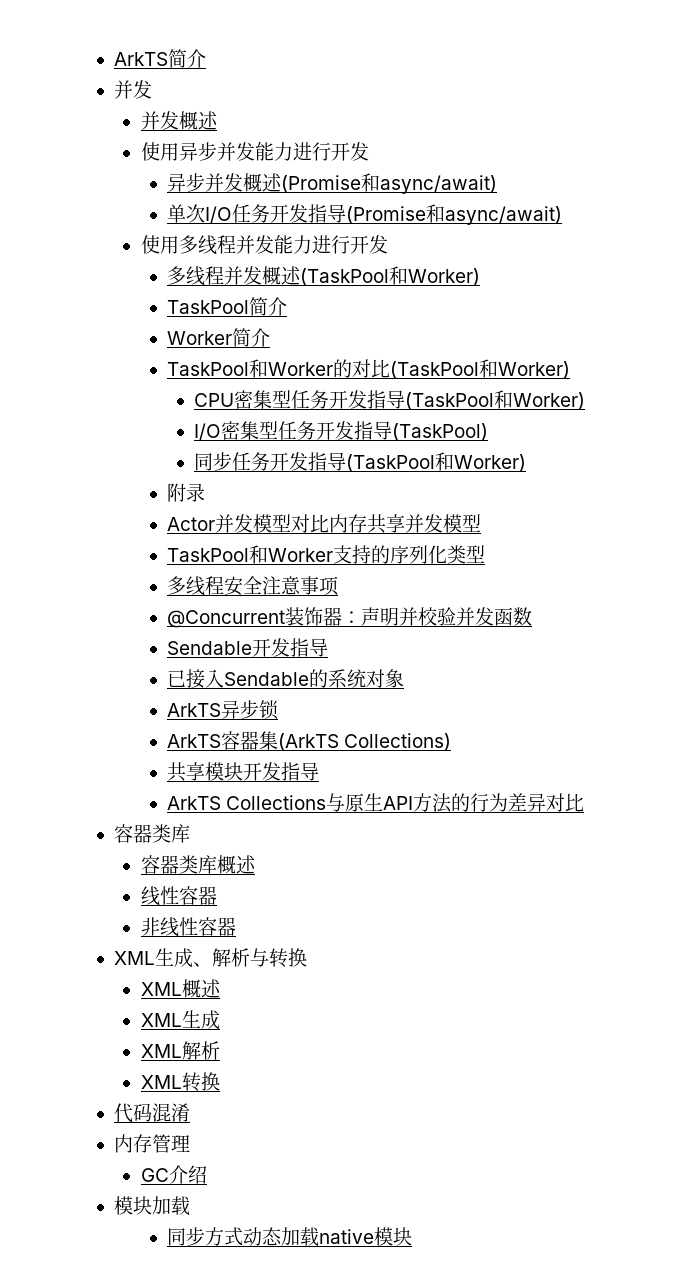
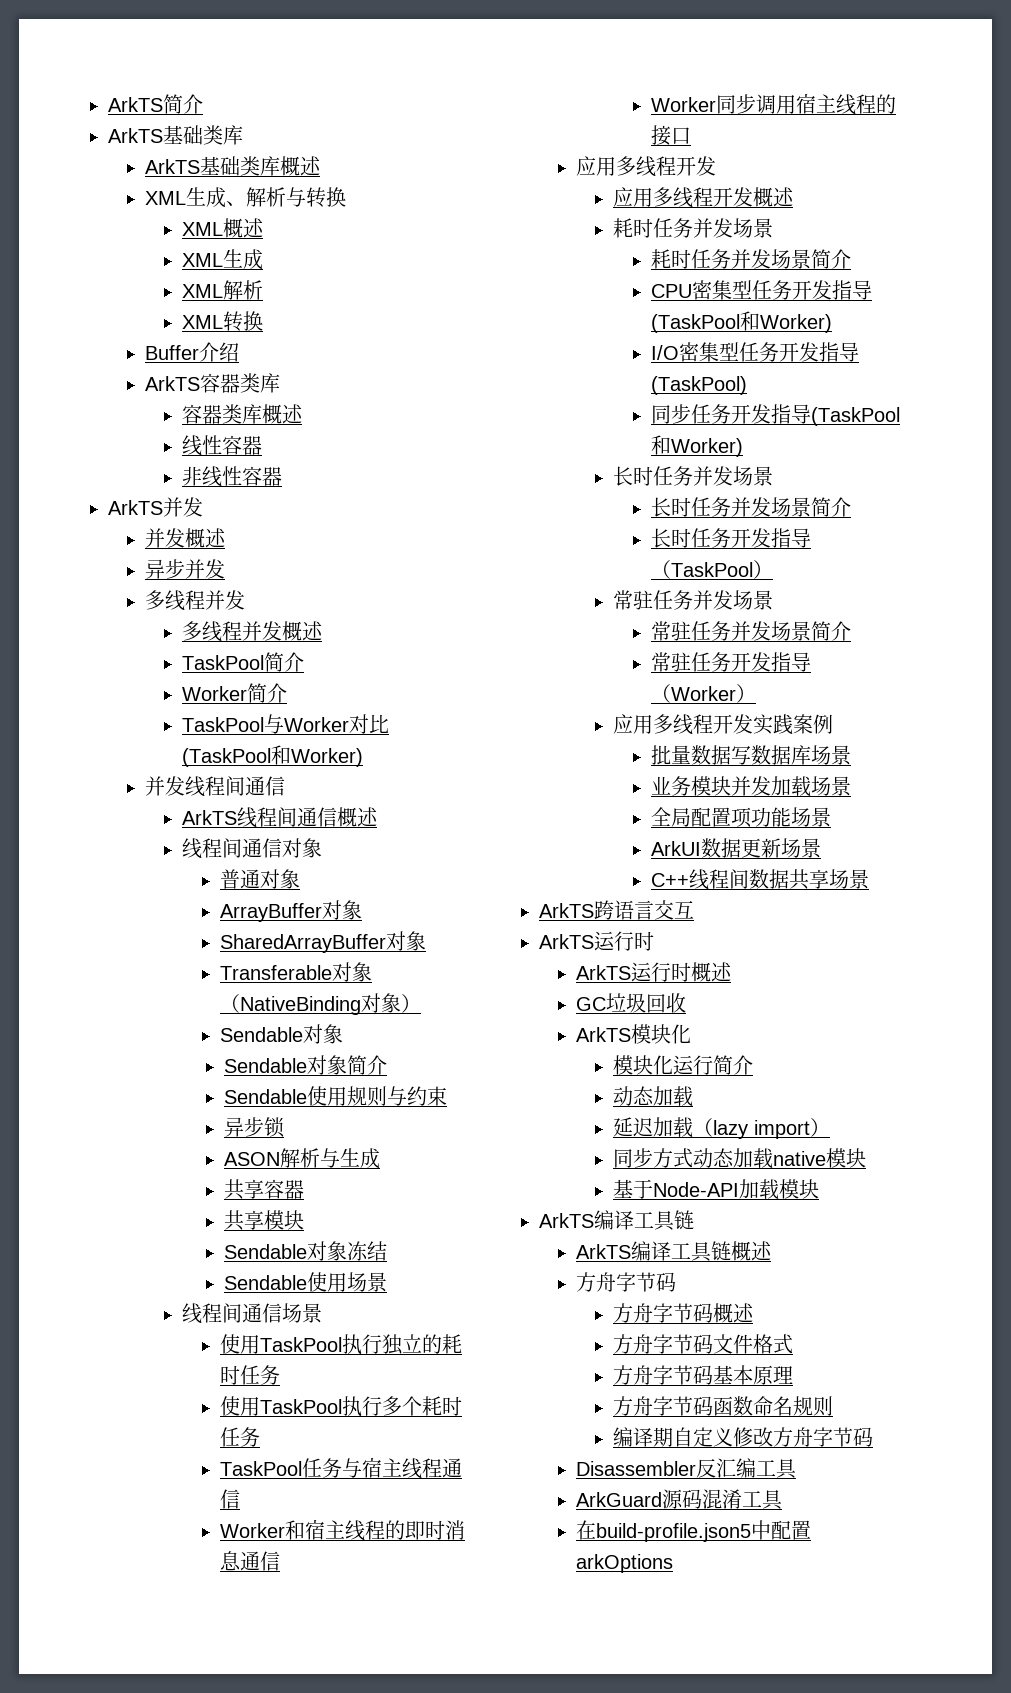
  ArkTS简介
- 并发
+ ArkTS基础类库
+ ArkTS基础类库概述
+ XML生成、解析与转换
+ XML概述
+ XML生成
+ XML解析
+ XML转换
+ Buffer介绍
+ ArkTS容器类库
+ 容器类库概述
+ 线性容器
+ 非线性容器
+ ArkTS并发
- 使用异步并发能力进行开发
- 异步并发概述(Promise和async/await)
- 单次I/O任务开发指导(Promise和async/await)
- 使用多线程并发能力进行开发
+ 异步并发
+ 多线程并发
- 多线程并发概述(TaskPool和Worker)
+ 多线程并发概述
- TaskPool和Worker的对比(TaskPool和Worker)
+ TaskPool与Worker对比(TaskPool和Worker)
+ 并发线程间通信
+ ArkTS线程间通信概述
+ 线程间通信对象
+ 普通对象
+ ArrayBuffer对象
+ SharedArrayBuffer对象
+ Transferable对象（NativeBinding对象）
+ Sendable对象
+ Sendable对象简介
+ Sendable使用规则与约束
+ 异步锁
+ ASON解析与生成
+ 共享容器
+ 共享模块
+ Sendable对象冻结
+ Sendable使用场景
+ 线程间通信场景
+ 使用TaskPool执行独立的耗时任务
+ 使用TaskPool执行多个耗时任务
+ TaskPool任务与宿主线程通信
+ Worker和宿主线程的即时消息通信
+ Worker同步调用宿主线程的接口
+ 应用多线程开发
+ 应用多线程开发概述
+ 耗时任务并发场景
+ 耗时任务并发场景简介
  同步任务开发指导(TaskPool和Worker)
- 附录
- Actor并发模型对比内存共享并发模型
- TaskPool和Worker支持的序列化类型
- 多线程安全注意事项
- @Concurrent装饰器：声明并校验并发函数
- Sendable开发指导
- 已接入Sendable的系统对象
- ArkTS异步锁
- ArkTS容器集(ArkTS Collections)
- 共享模块开发指导
- ArkTS Collections与原生API方法的行为差异对比
- 容器类库
- 容器类库概述
- 线性容器
- 非线性容器
- XML生成、解析与转换
- XML概述
- XML生成
- XML解析
- XML转换
- 代码混淆
- 内存管理
- GC介绍
- 模块加载
+ 长时任务并发场景
+ 长时任务并发场景简介
+ 长时任务开发指导（TaskPool）
+ 常驻任务并发场景
+ 常驻任务并发场景简介
+ 常驻任务开发指导（Worker）
+ 应用多线程开发实践案例
+ 批量数据写数据库场景
+ 业务模块并发加载场景
+ 全局配置项功能场景
+ ArkUI数据更新场景
+ C++线程间数据共享场景
+ ArkTS跨语言交互
+ ArkTS运行时
+ ArkTS运行时概述
+ GC垃圾回收
+ ArkTS模块化
+ 模块化运行简介
+ 动态加载
+ 延迟加载（lazy import）
+ 基于Node-API加载模块
+ ArkTS编译工具链
+ ArkTS编译工具链概述
+ 方舟字节码
+ 方舟字节码概述
+ 方舟字节码文件格式
+ 方舟字节码基本原理
+ 方舟字节码函数命名规则
+ 编译期自定义修改方舟字节码
+ Disassembler反汇编工具
+ ArkGuard源码混淆工具
+ 在build-profile.json5中配置arkOptions

